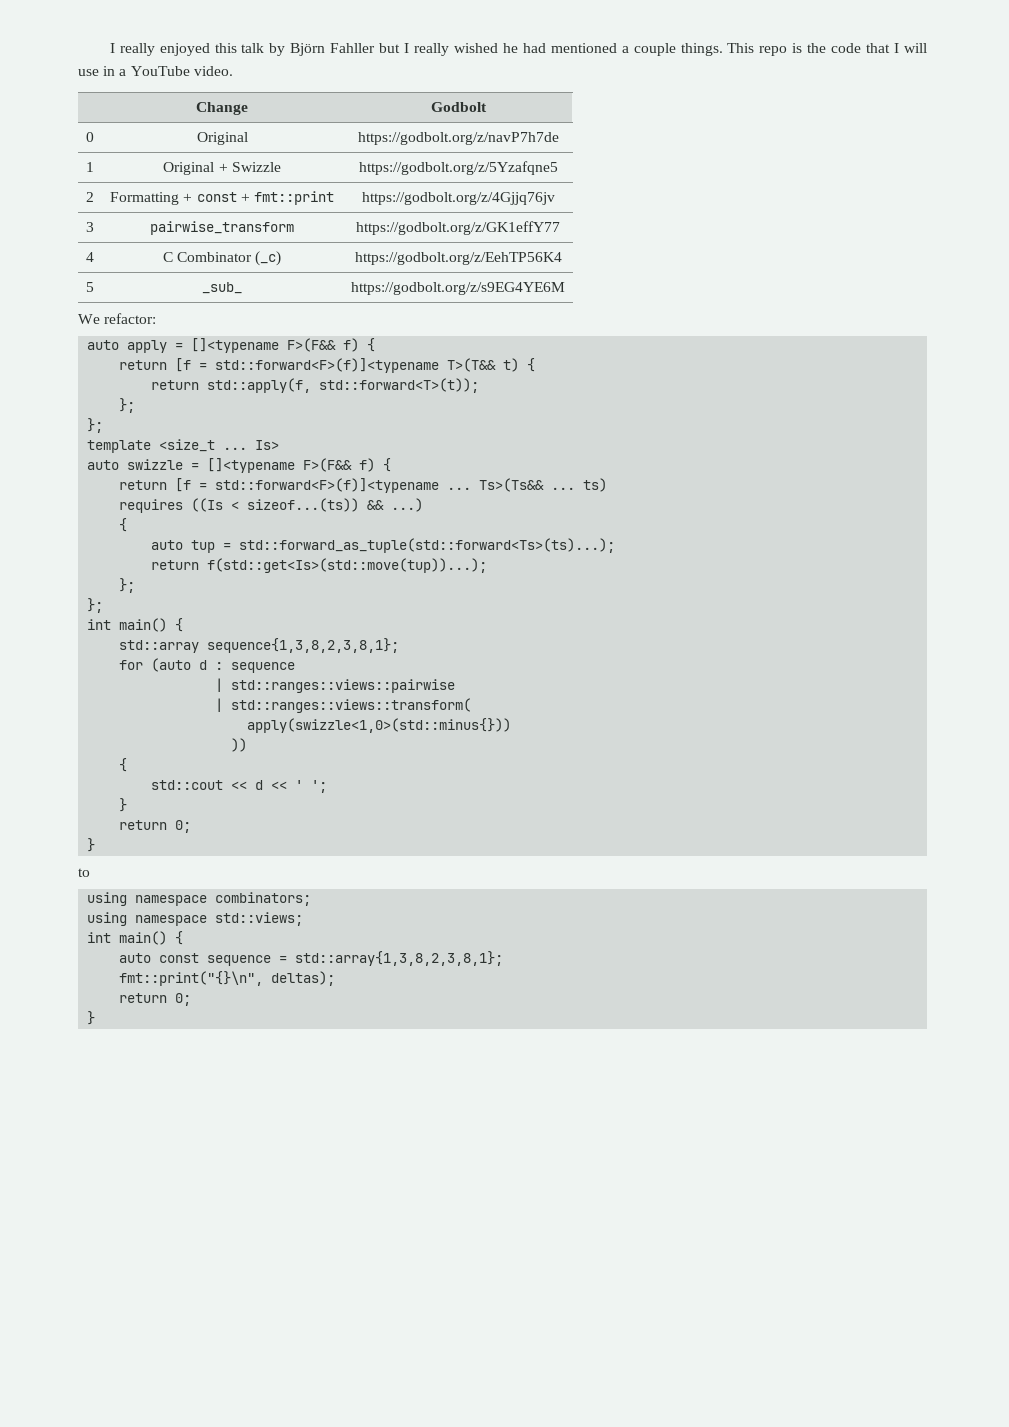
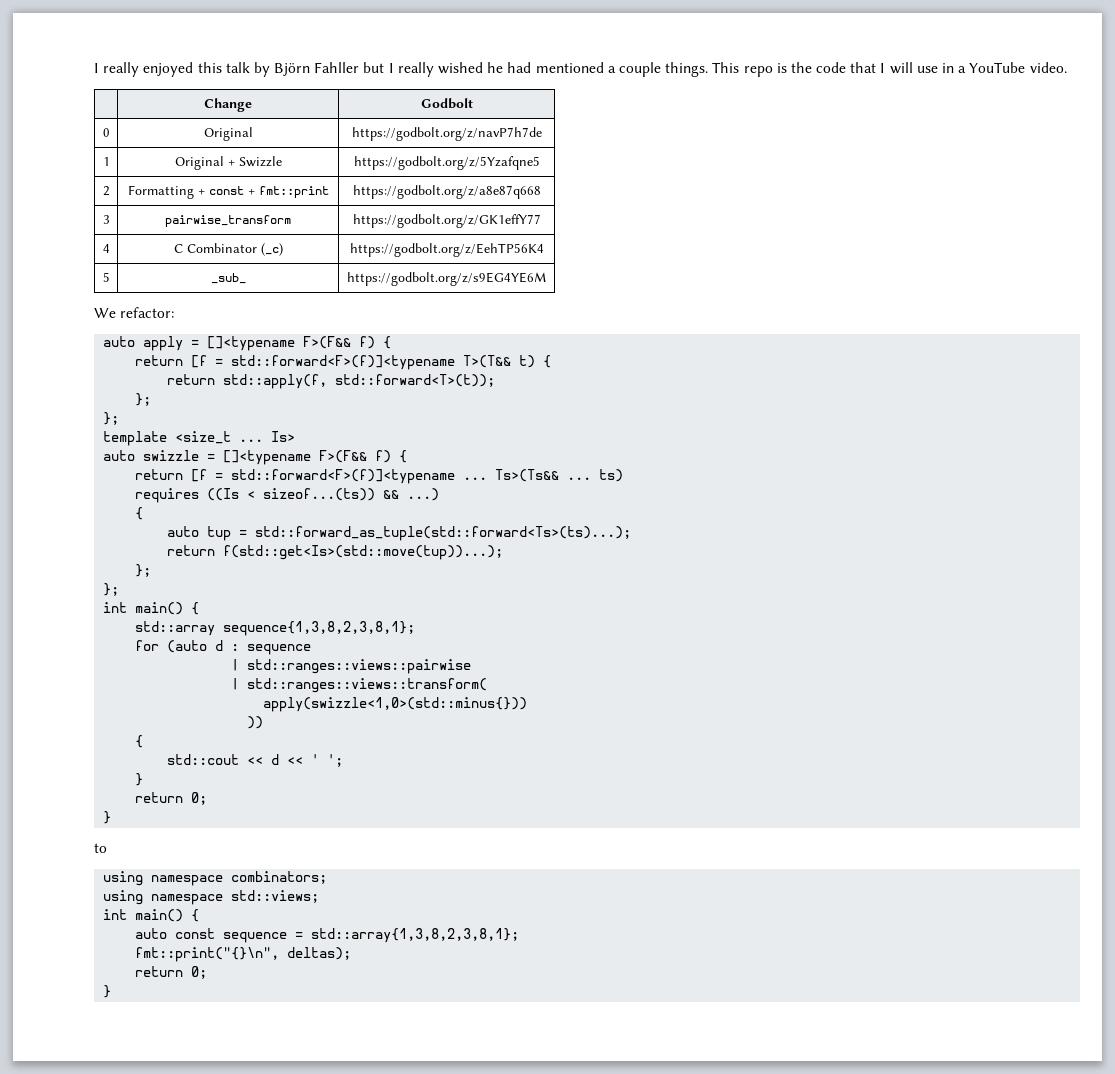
- 2 | Formatting + const + fmt::print | https://godbolt.org/z/4Gjjq76jv
+ 2 | Formatting + const + fmt::print | https://godbolt.org/z/a8e87q668

